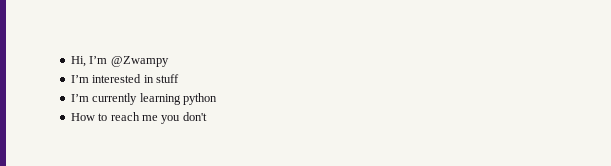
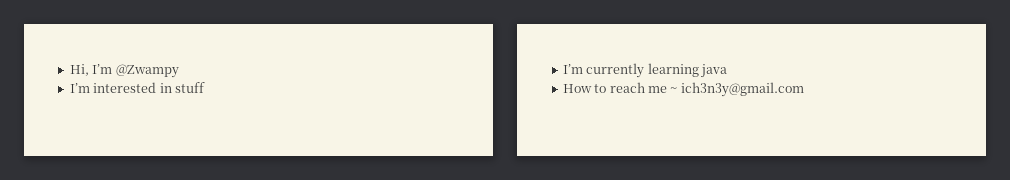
- I’m currently learning python
+ I’m currently learning java
- How to reach me you don't
+ How to reach me ~ ich3n3y@gmail.com

